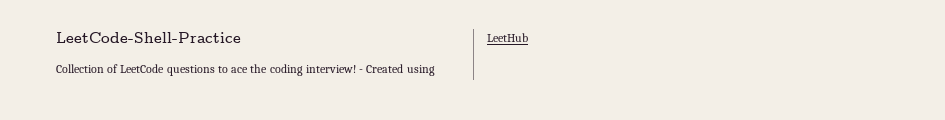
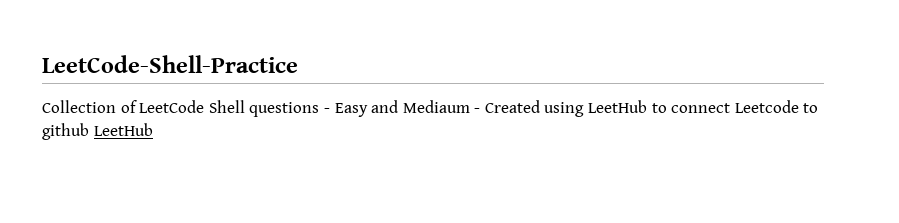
- Collection of LeetCode questions to ace the coding interview! - Created using LeetHub
+ Collection of LeetCode Shell questions - Easy and Mediaum - Created using LeetHub to connect Leetcode to github LeetHub

